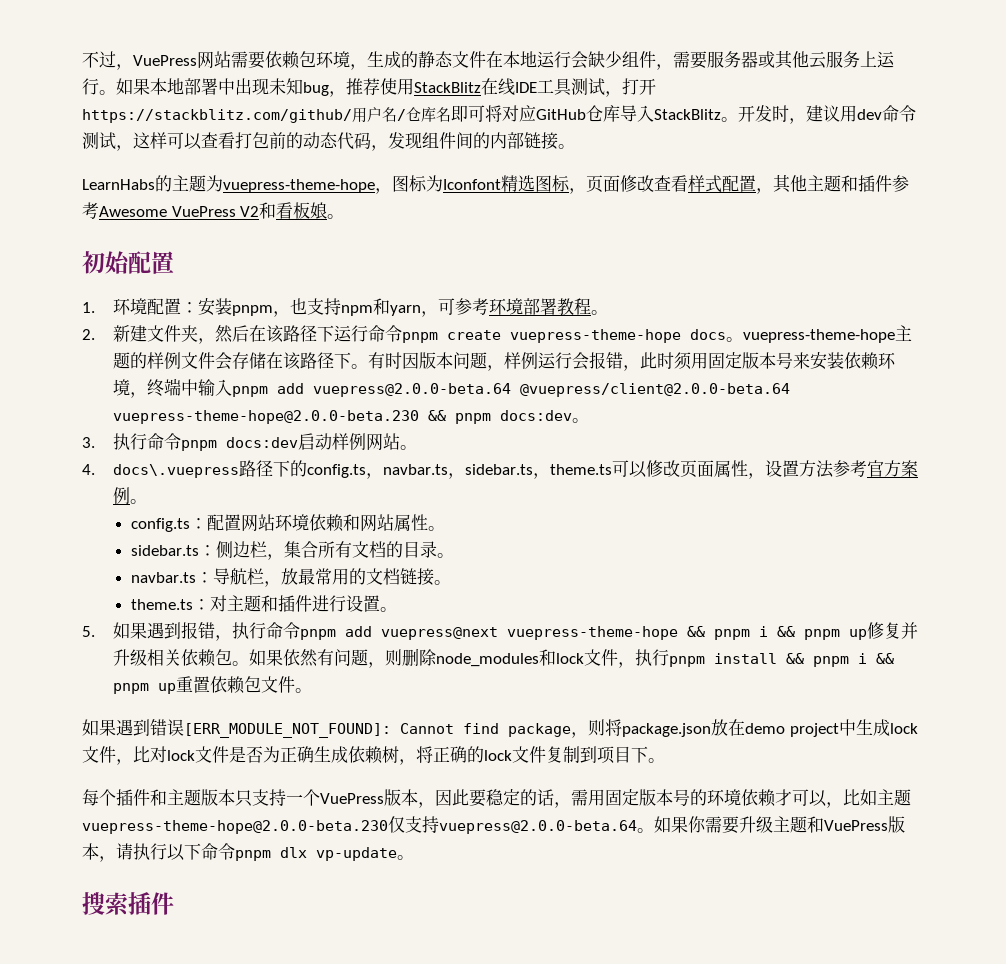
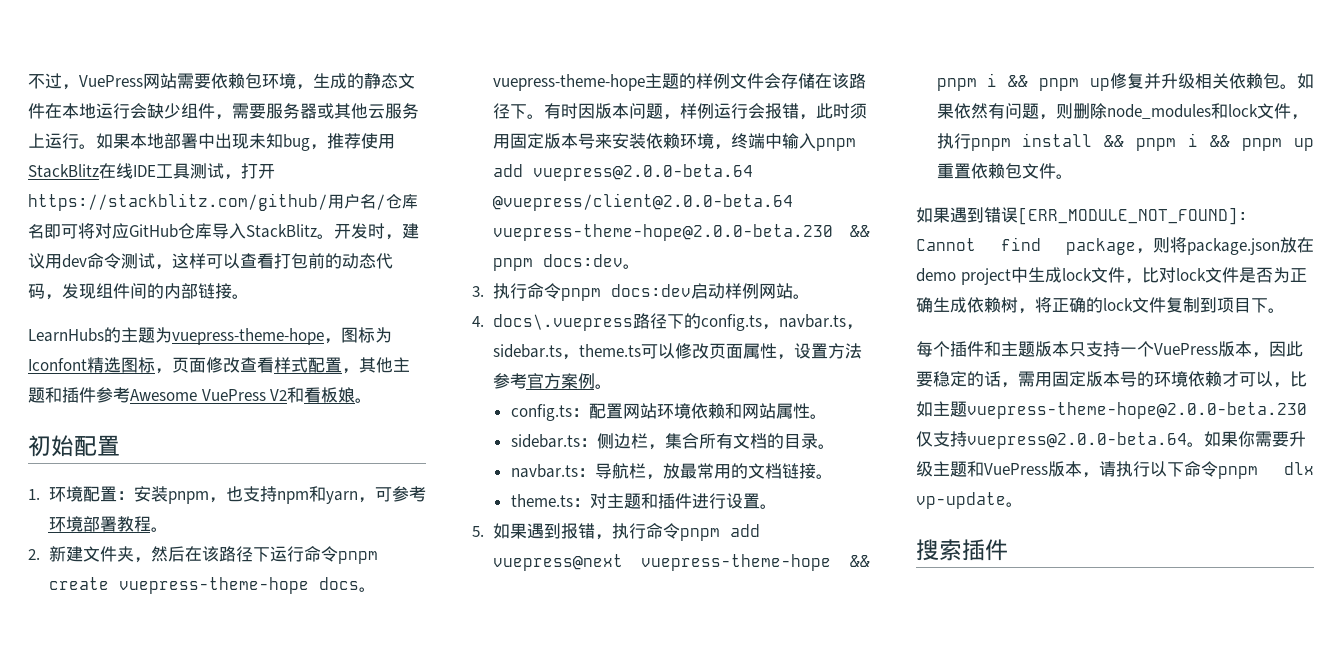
- LearnHabs的主题为vuepress-theme-hope，图标为Iconfont精选图标，页面修改查看样式配置，其他主题和插件参考Awesome VuePress V2和看板娘。
+ LearnHubs的主题为vuepress-theme-hope，图标为Iconfont精选图标，页面修改查看样式配置，其他主题和插件参考Awesome VuePress V2和看板娘。

